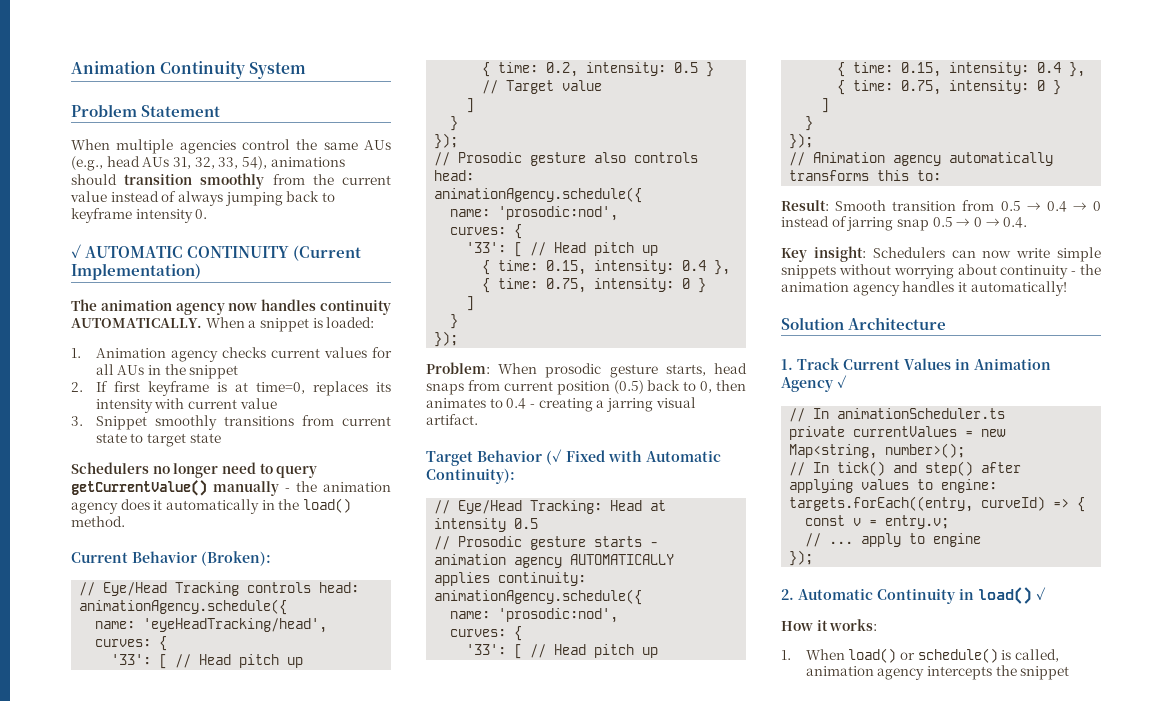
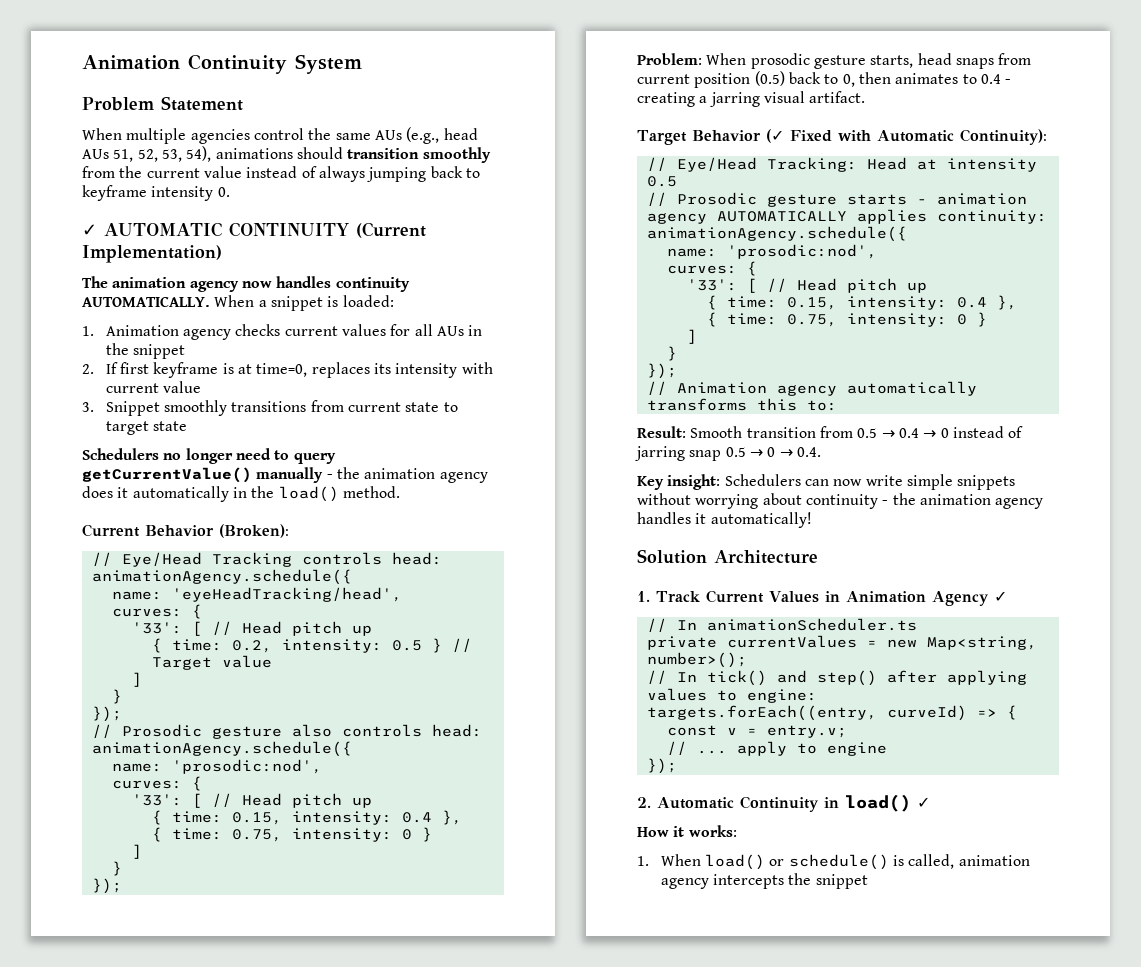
- When multiple agencies control the same AUs (e.g., head AUs 31, 32, 33, 54), animations should transition smoothly from the current value instead of always jumping back to keyframe intensity 0.
+ When multiple agencies control the same AUs (e.g., head AUs 51, 52, 53, 54), animations should transition smoothly from the current value instead of always jumping back to keyframe intensity 0.

